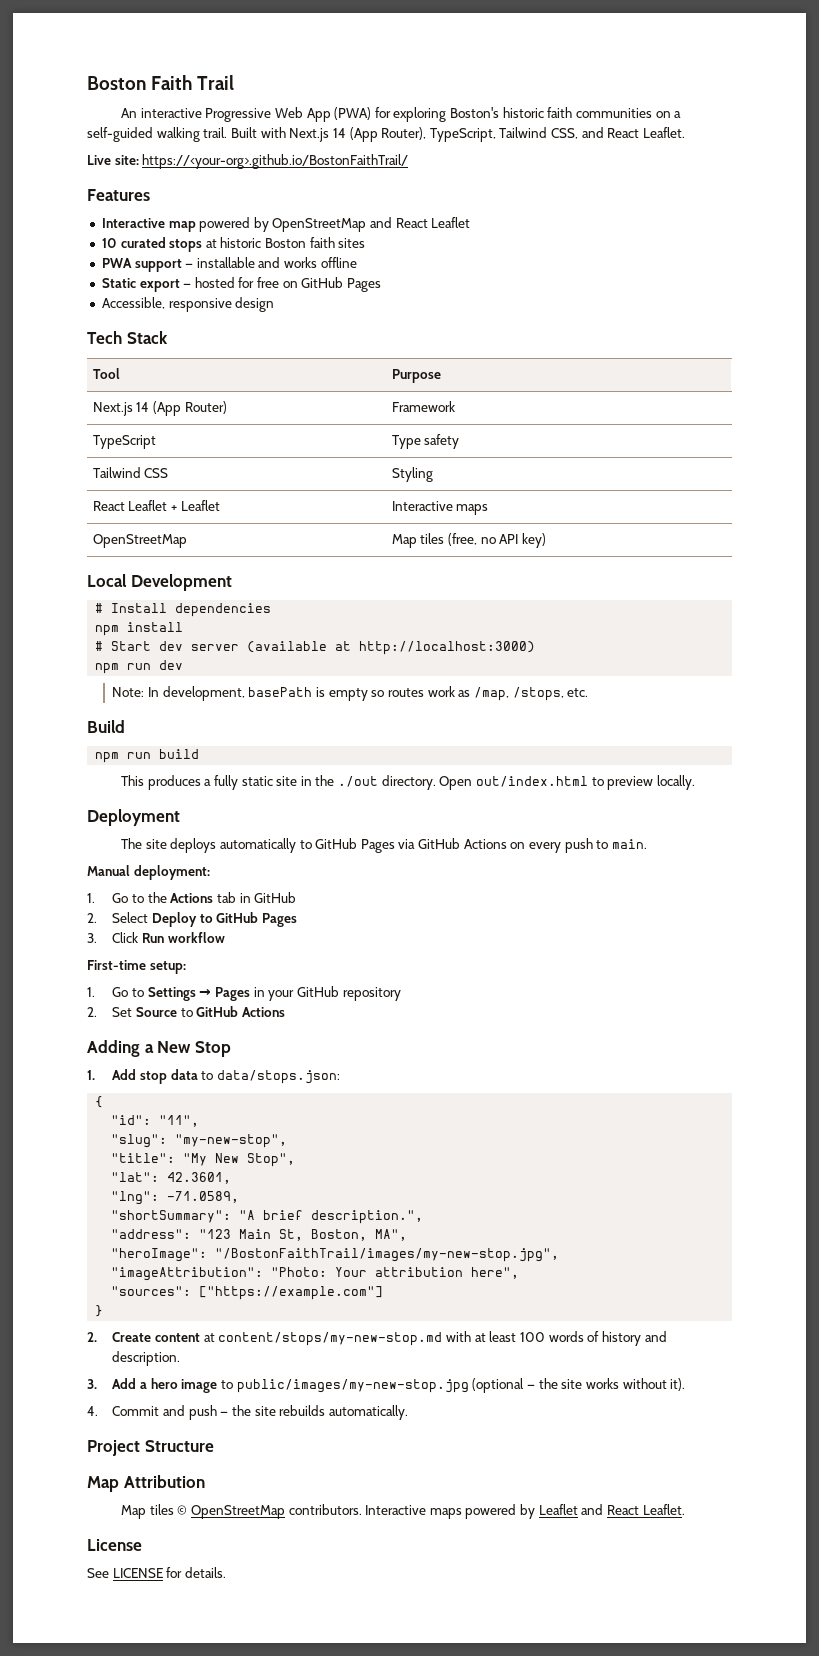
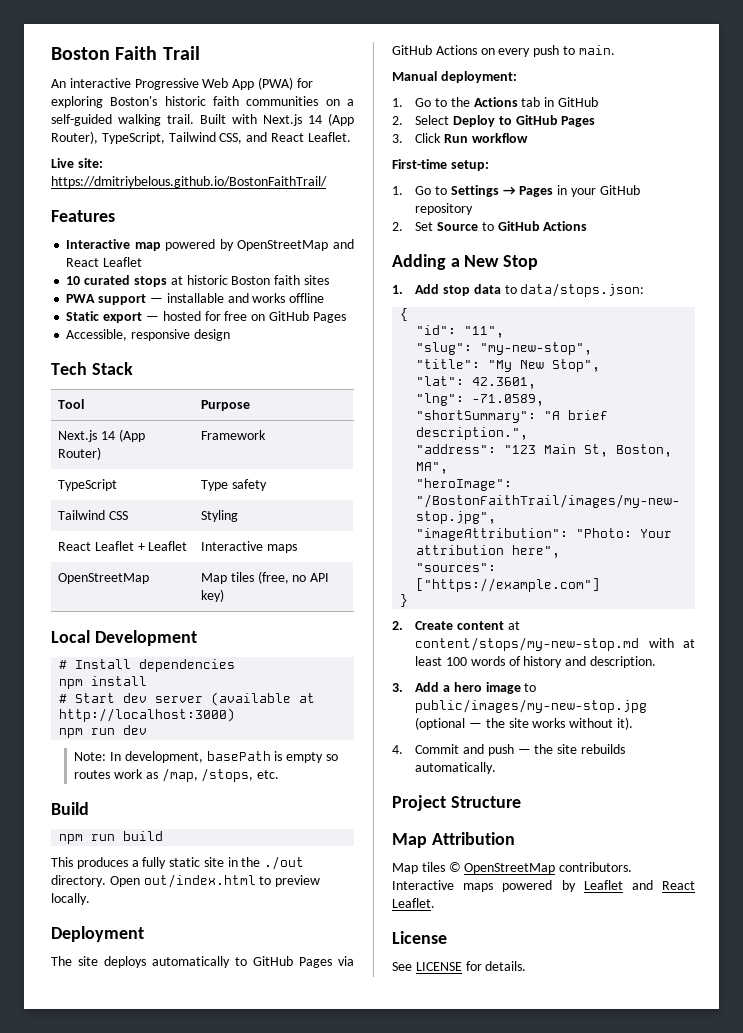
- Live site: https://<your-org>.github.io/BostonFaithTrail/
+ Live site: https://dmitriybelous.github.io/BostonFaithTrail/

